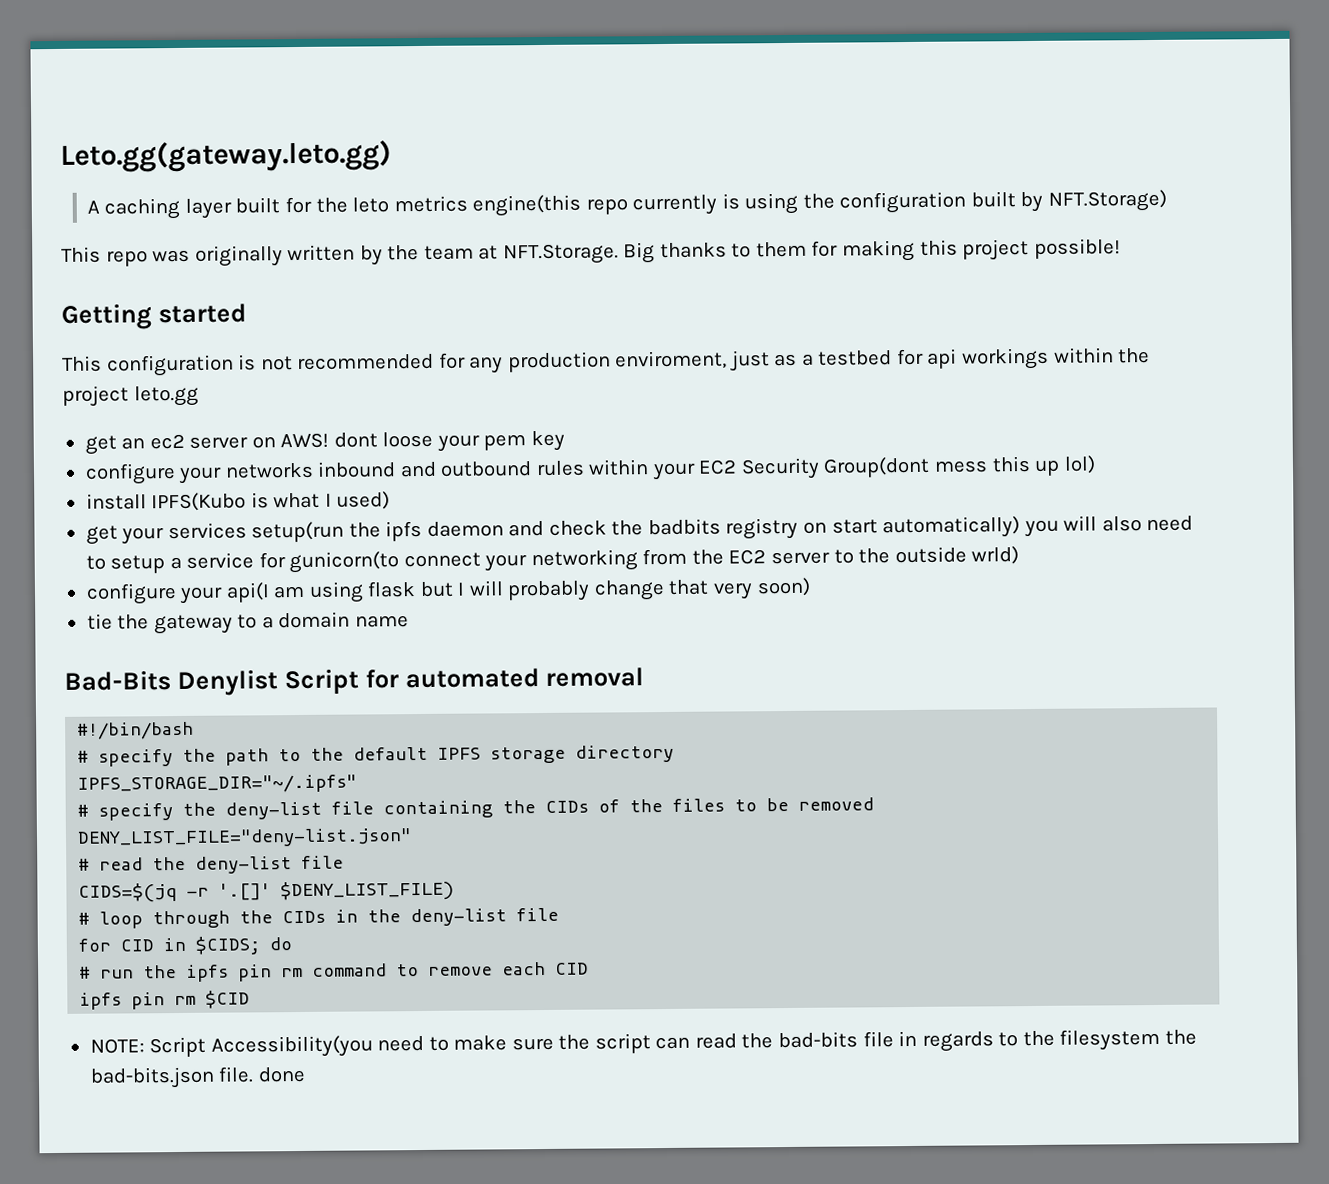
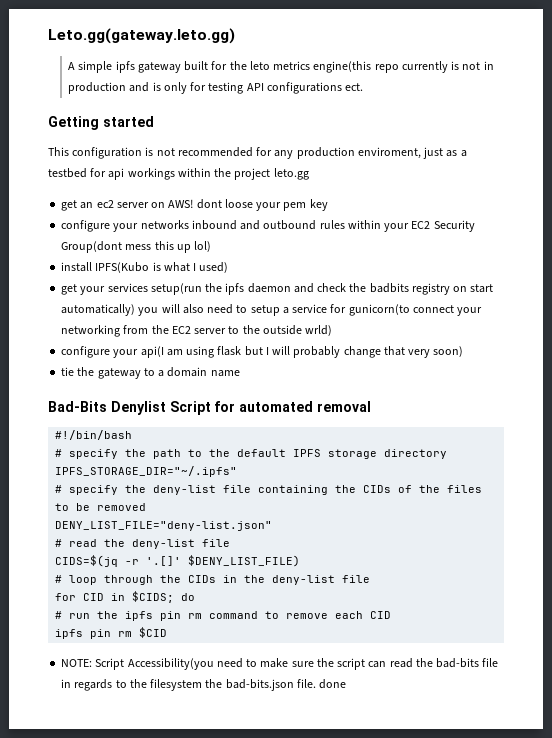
- A caching layer built for the leto metrics engine(this repo currently is using the configuration built by NFT.Storage)
- This repo was originally written by the team at NFT.Storage. Big thanks to them for making this project possible!
+ A simple ipfs gateway built for the leto metrics engine(this repo currently is not in production and is only for testing API configurations ect.

